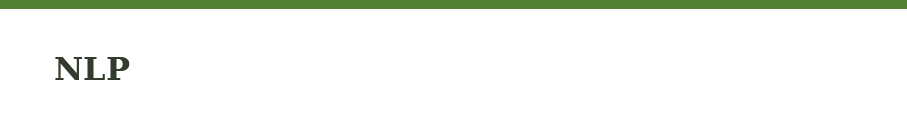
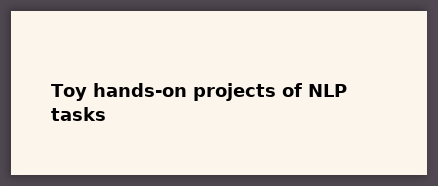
- NLP
+ Toy hands-on projects of NLP tasks

